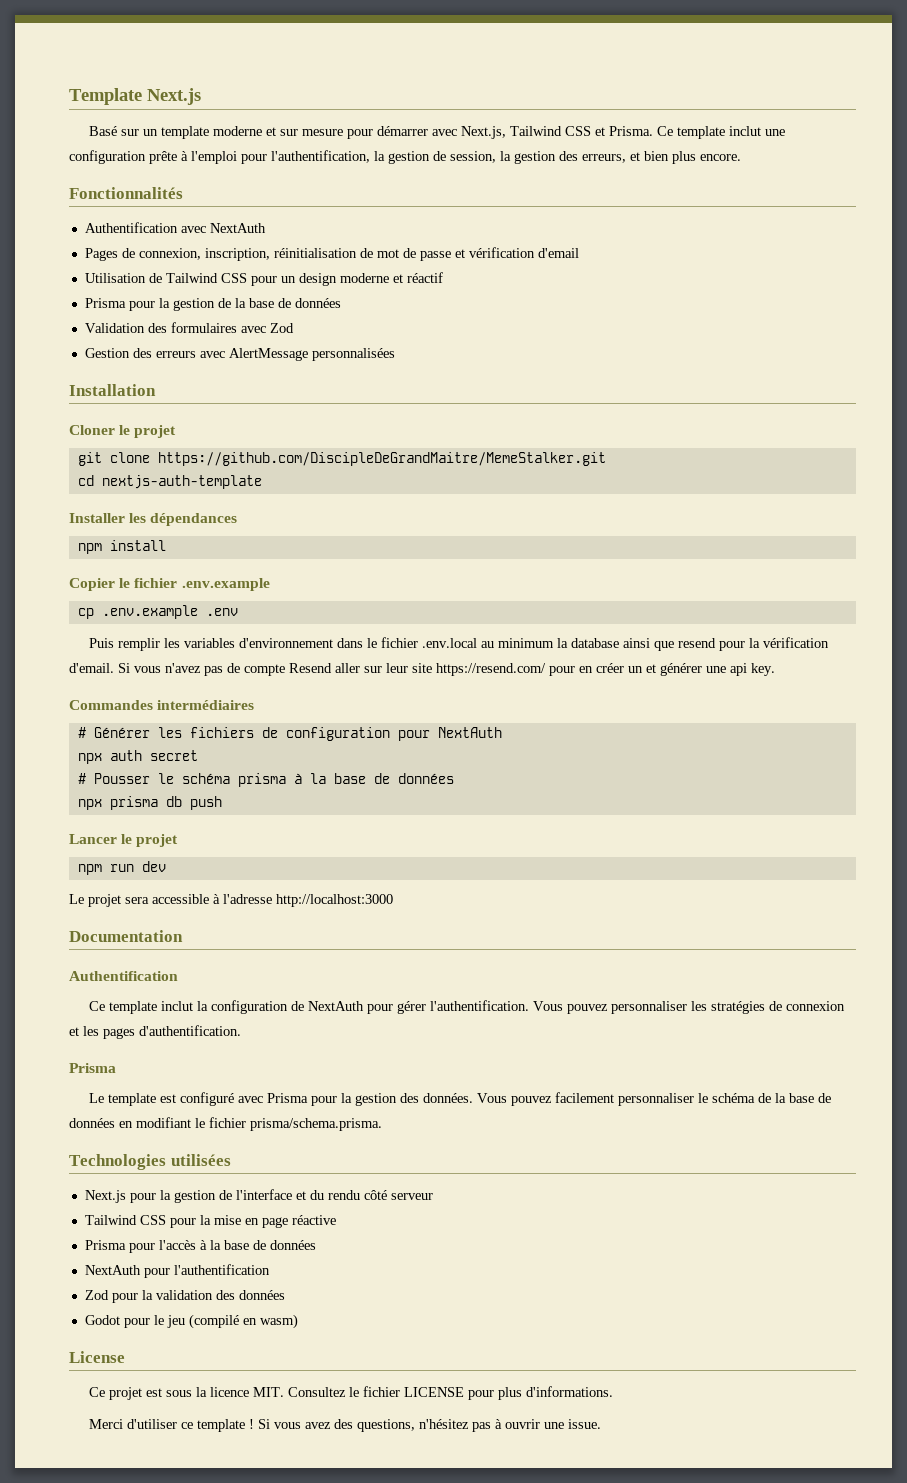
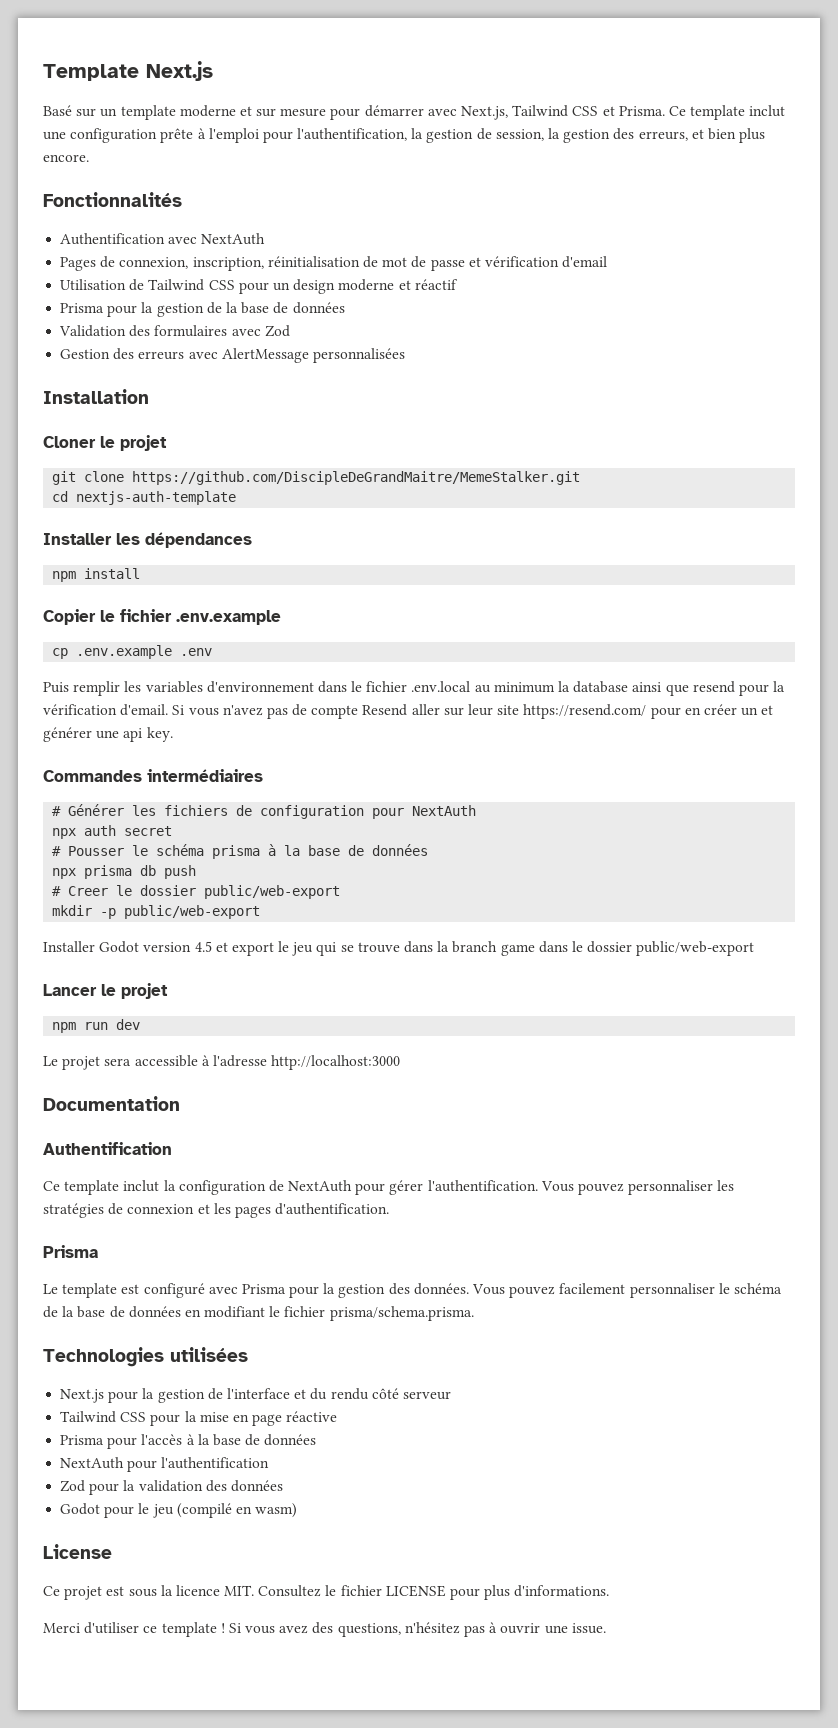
+ # Creer le dossier public/web-export
+ mkdir -p public/web-export
+ Installer Godot version 4.5 et export le jeu qui se trouve dans la branch game dans le dossier public/web-export

